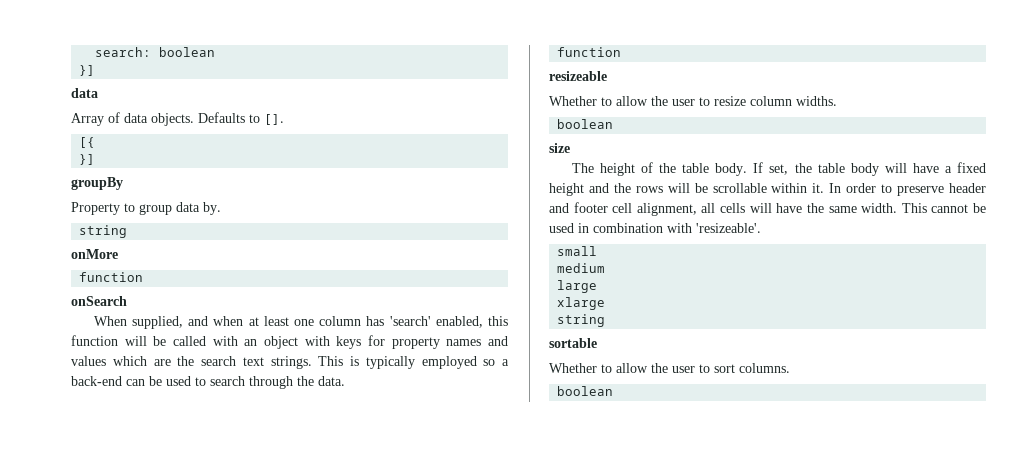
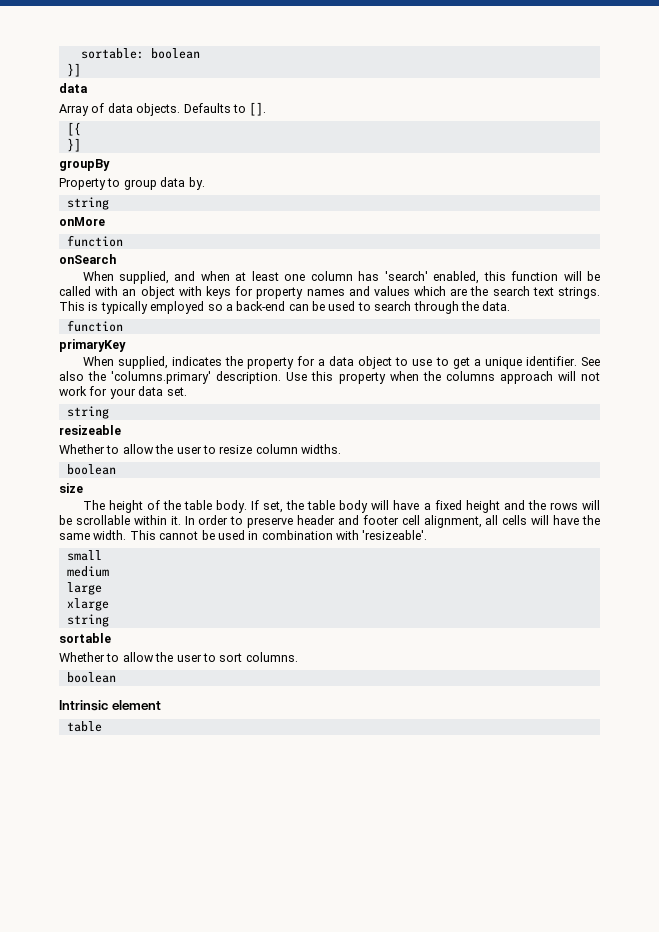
- search: boolean
+ sortable: boolean
+ primaryKey
+ When supplied, indicates the property for a data object to use to get a unique identifier. See also the 'columns.primary' description. Use this property when the columns approach will not work for your data set.
+ string
+ Intrinsic element
+ table

